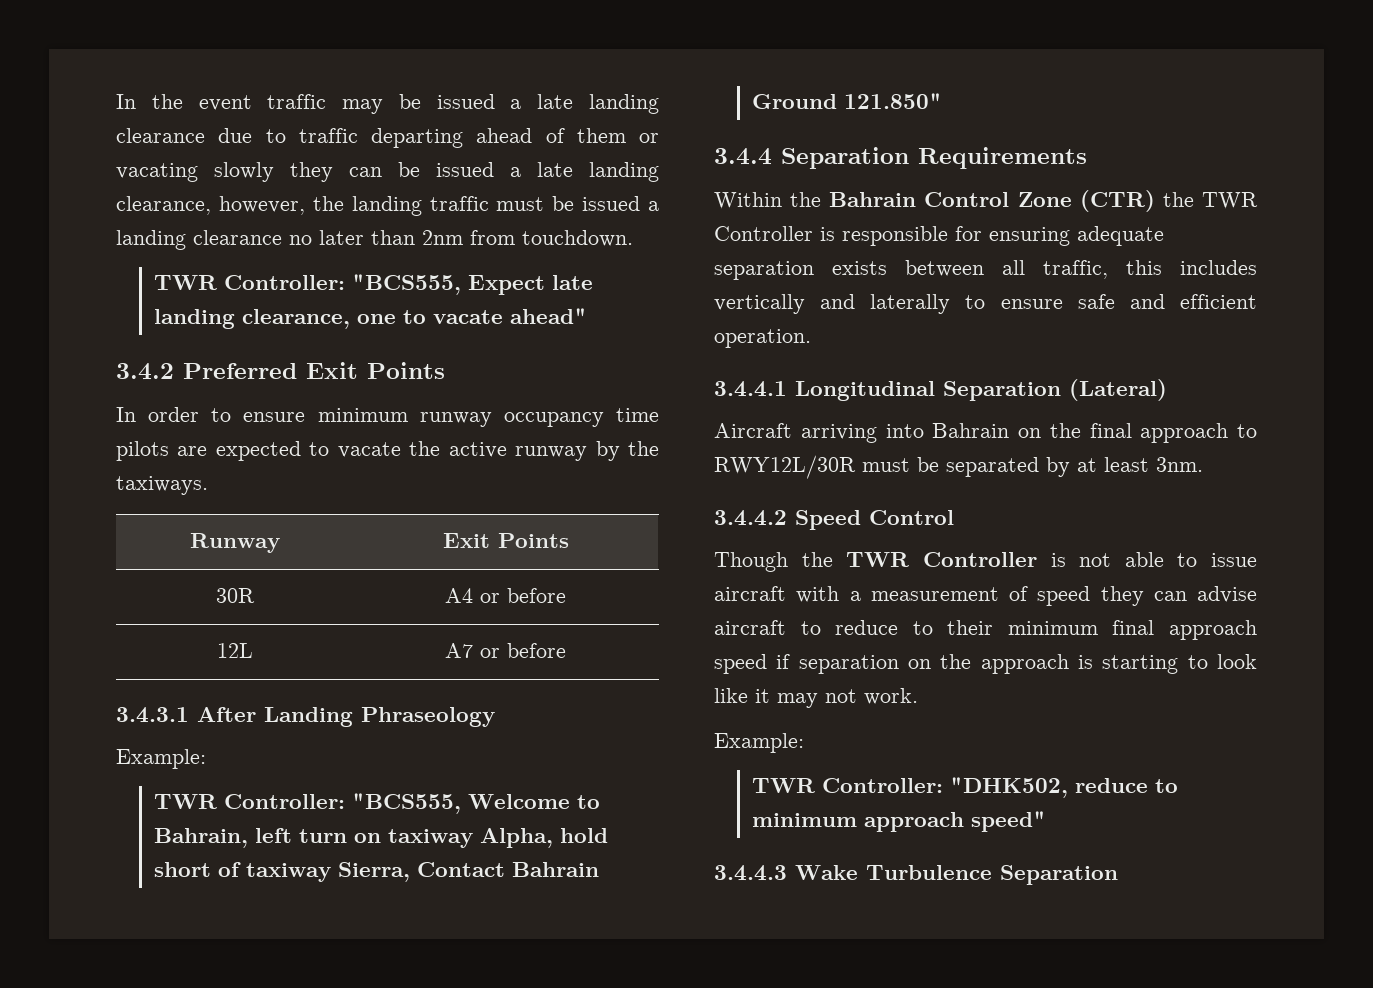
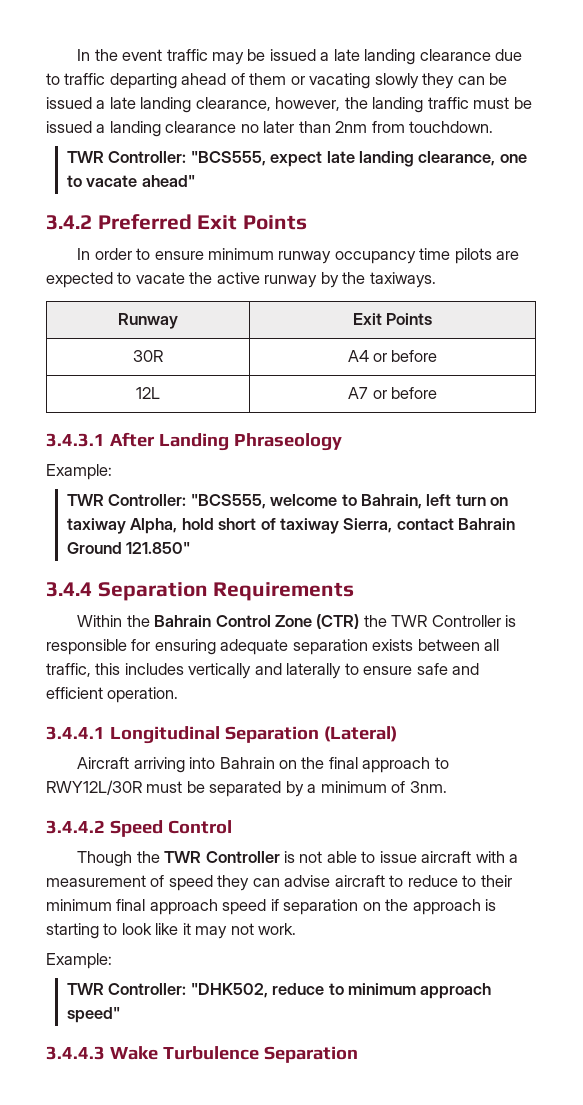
- TWR Controller: "BCS555, Expect late landing clearance, one to vacate ahead"
+ TWR Controller: "BCS555, expect late landing clearance, one to vacate ahead"
- TWR Controller: "BCS555, Welcome to Bahrain, left turn on taxiway Alpha, hold short of taxiway Sierra, Contact Bahrain Ground 121.850"
+ TWR Controller: "BCS555, welcome to Bahrain, left turn on taxiway Alpha, hold short of taxiway Sierra, contact Bahrain Ground 121.850"
- Aircraft arriving into Bahrain on the final approach to RWY12L/30R must be separated by at least 3nm.
+ Aircraft arriving into Bahrain on the final approach to RWY12L/30R must be separated by a minimum of 3nm.

